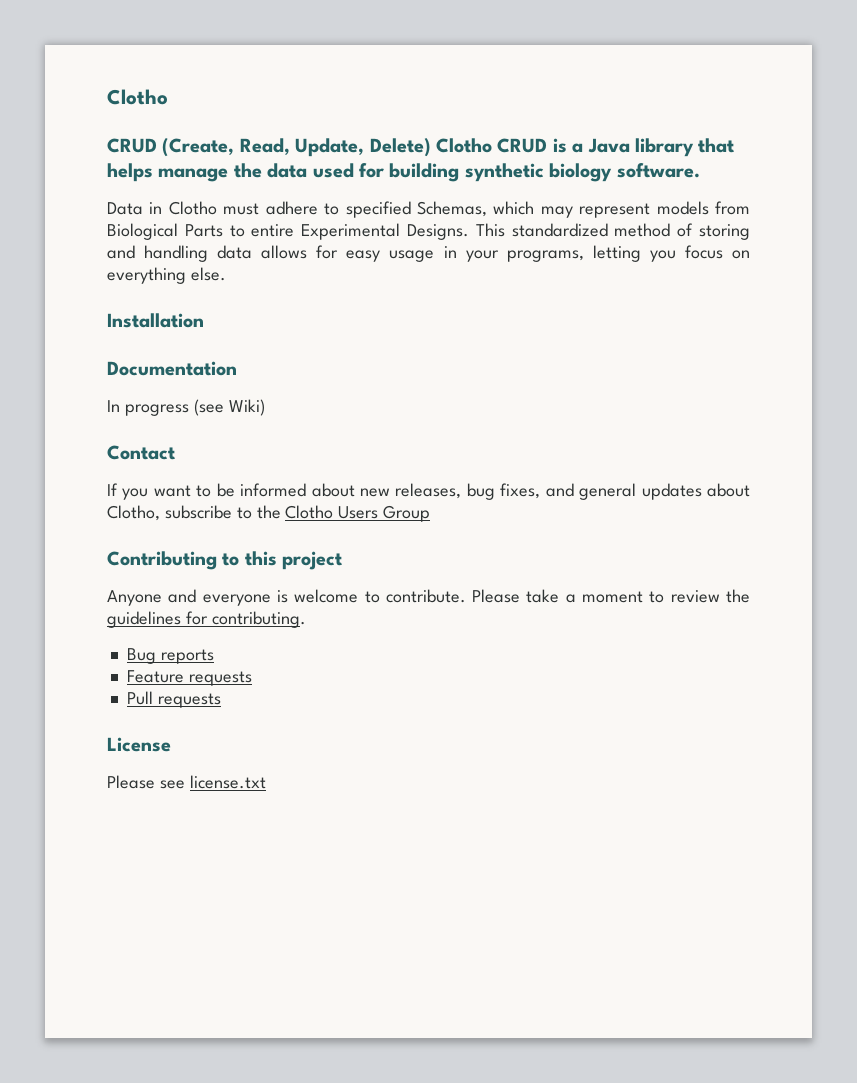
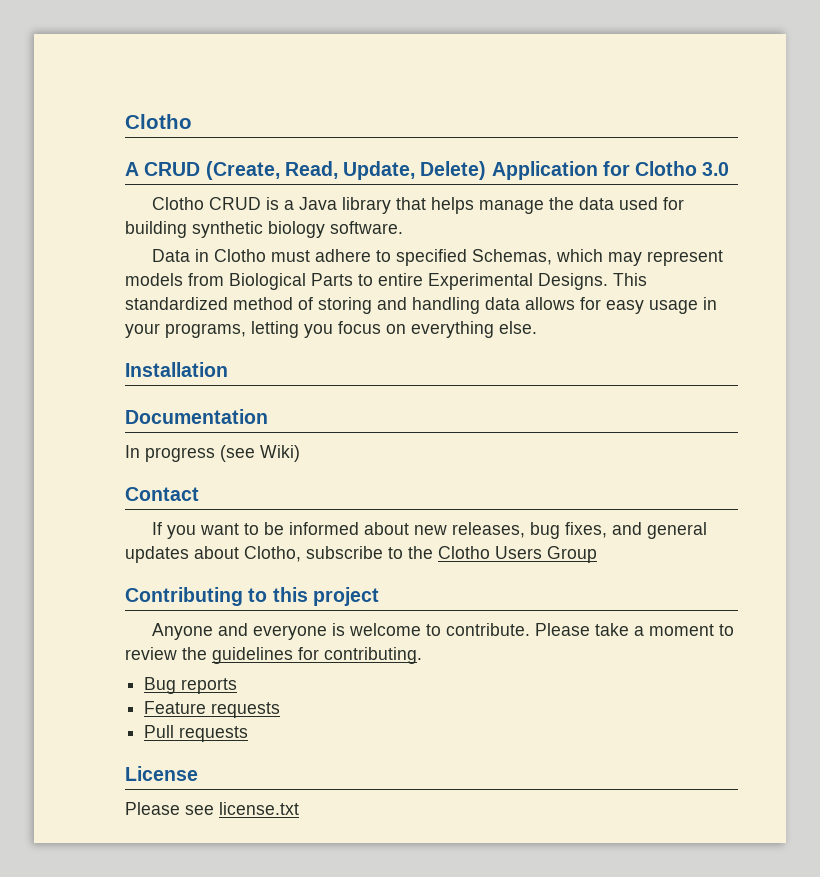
- CRUD (Create, Read, Update, Delete) Clotho CRUD is a Java library that helps manage the data used for building synthetic biology software.
+ A CRUD (Create, Read, Update, Delete) Application for Clotho 3.0
+ Clotho CRUD is a Java library that helps manage the data used for building synthetic biology software.

